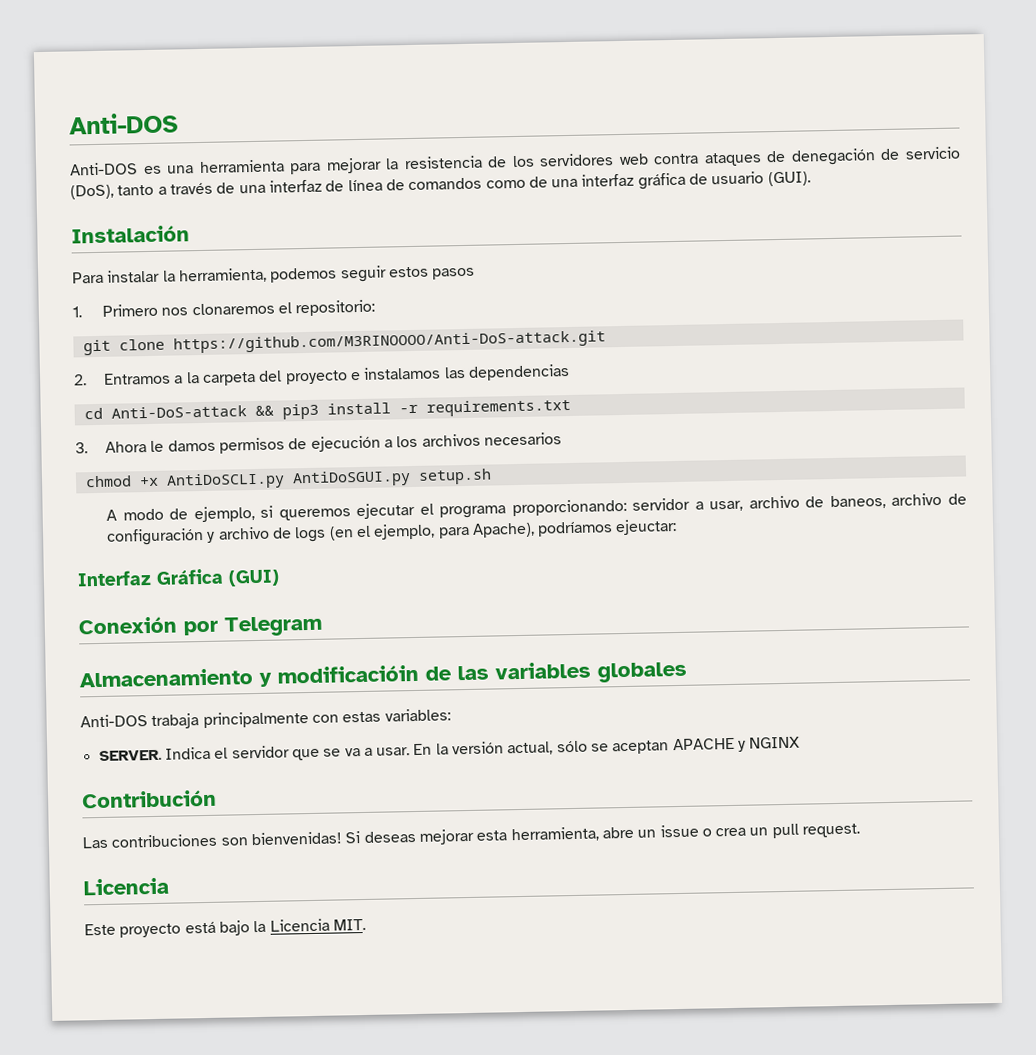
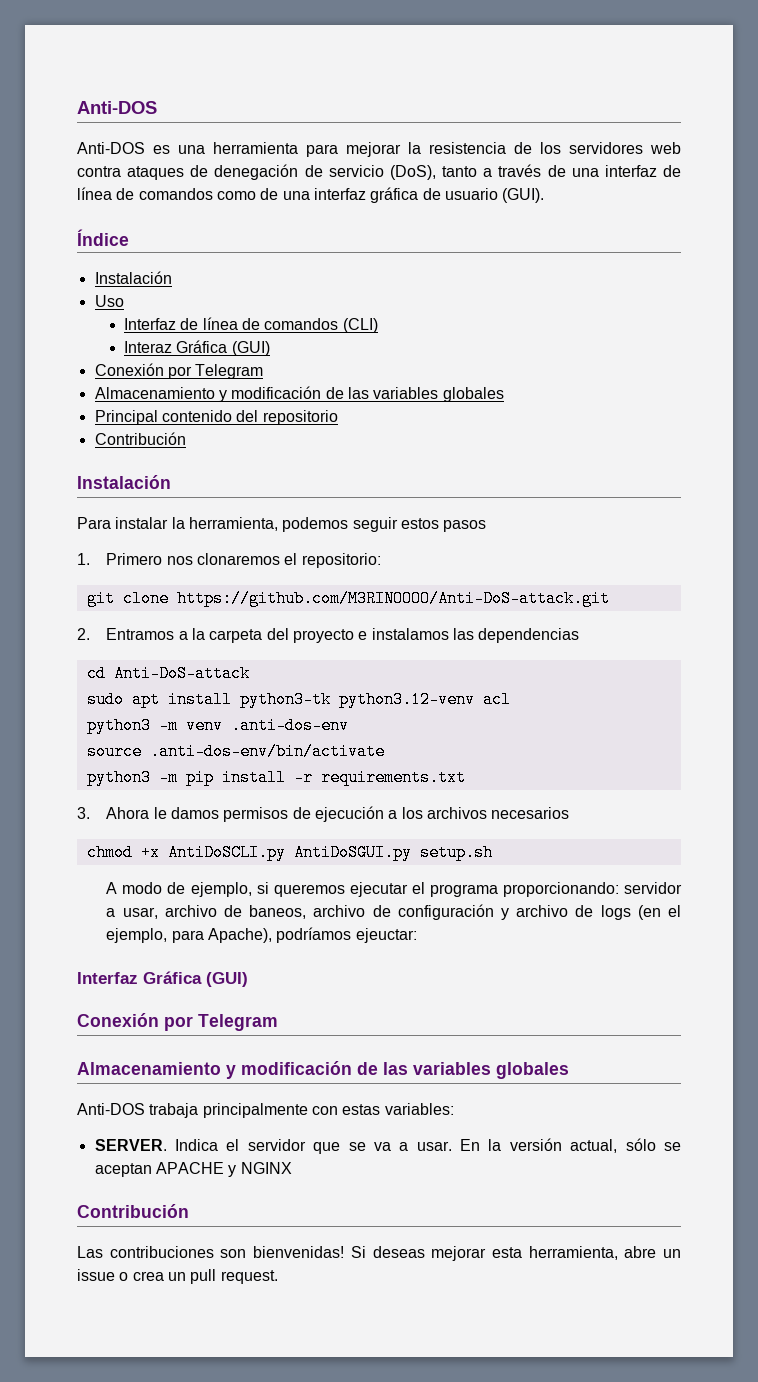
+ Índice
+ Instalación
+ Uso
+ Interfaz de línea de comandos (CLI)
+ Interaz Gráfica (GUI)
+ Conexión por Telegram
+ Almacenamiento y modificación de las variables globales
+ Principal contenido del repositorio
+ Contribución
- cd Anti-DoS-attack && pip3 install -r requirements.txt
+ cd Anti-DoS-attack
+ sudo apt install python3-tk python3.12-venv acl
+ python3 -m venv .anti-dos-env
+ source .anti-dos-env/bin/activate
+ python3 -m pip install -r requirements.txt
  Interfaz Gráfica (GUI)
  Conexión por Telegram
- Almacenamiento y modificacióin de las variables globales
+ Almacenamiento y modificación de las variables globales
  Si deseas mejorar esta herramienta, abre un issue o crea un pull request.
- Licencia
- Este proyecto está bajo la Licencia MIT.

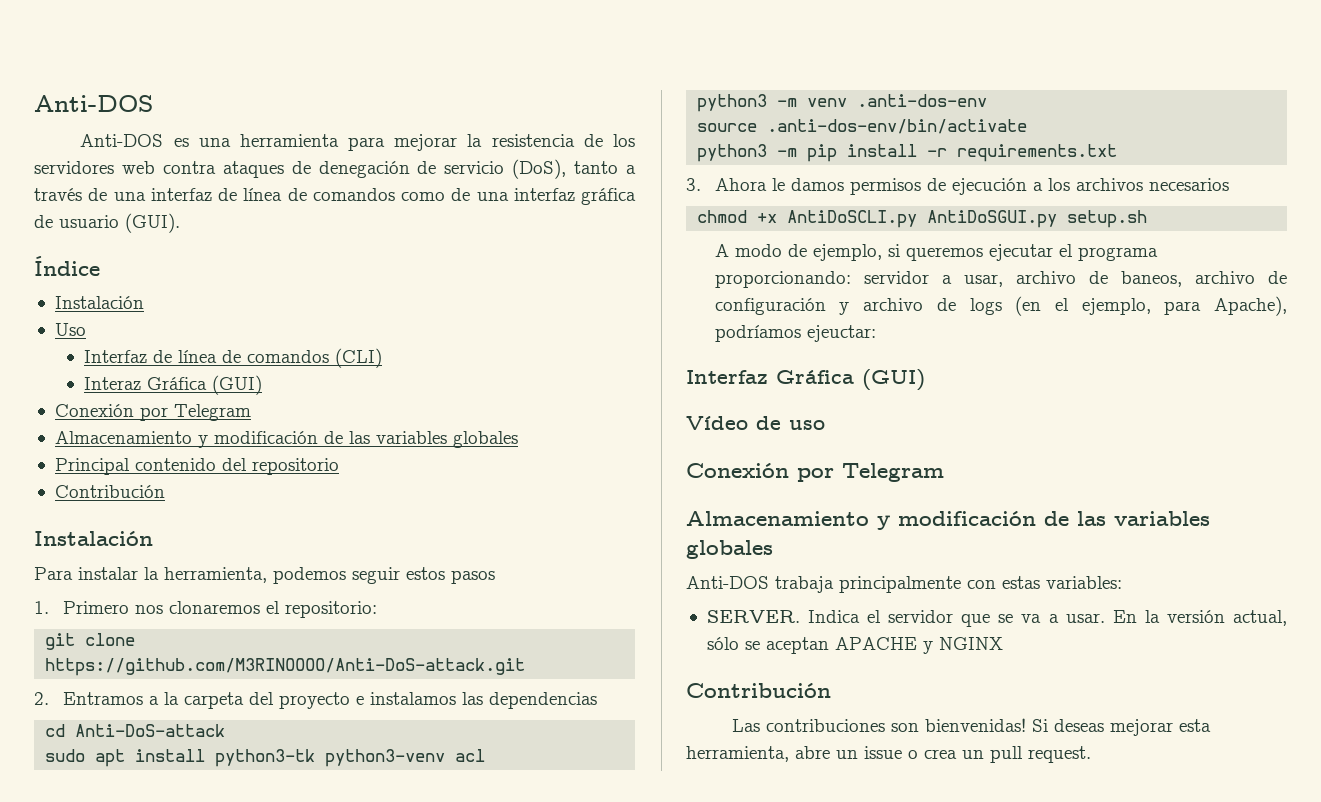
- sudo apt install python3-tk python3.12-venv acl
+ sudo apt install python3-tk python3-venv acl
+ Vídeo de uso

